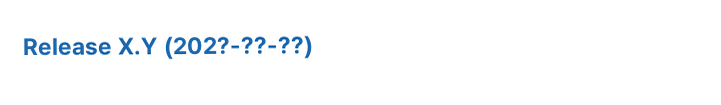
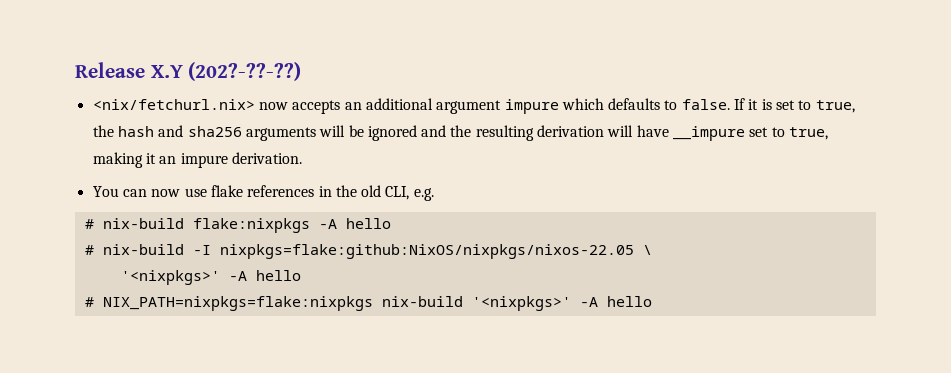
+ <nix/fetchurl.nix> now accepts an additional argument impure which defaults to false. If it is set to true, the hash and sha256 arguments will be ignored and the resulting derivation will have __impure set to true, making it an impure derivation.
+ You can now use flake references in the old CLI, e.g.
+ # nix-build flake:nixpkgs -A hello
+ # nix-build -I nixpkgs=flake:github:NixOS/nixpkgs/nixos-22.05 \
+ '<nixpkgs>' -A hello
+ # NIX_PATH=nixpkgs=flake:nixpkgs nix-build '<nixpkgs>' -A hello

